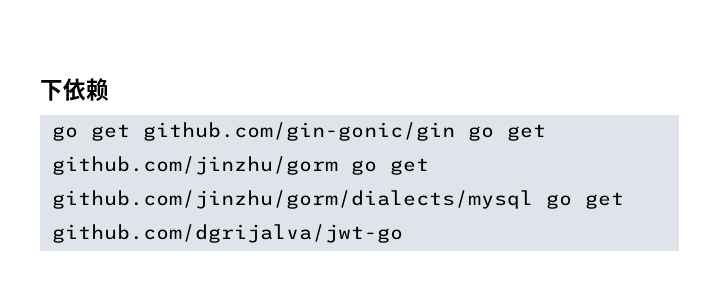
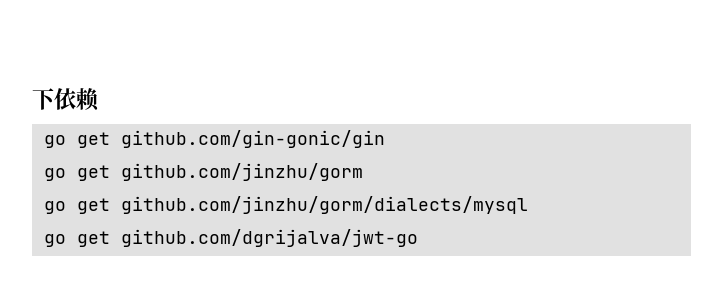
- go get github.com/gin-gonic/gin go get github.com/jinzhu/gorm go get github.com/jinzhu/gorm/dialects/mysql go get github.com/dgrijalva/jwt-go
+ go get github.com/gin-gonic/gin
+ go get github.com/jinzhu/gorm
+ go get github.com/jinzhu/gorm/dialects/mysql
+ go get github.com/dgrijalva/jwt-go

